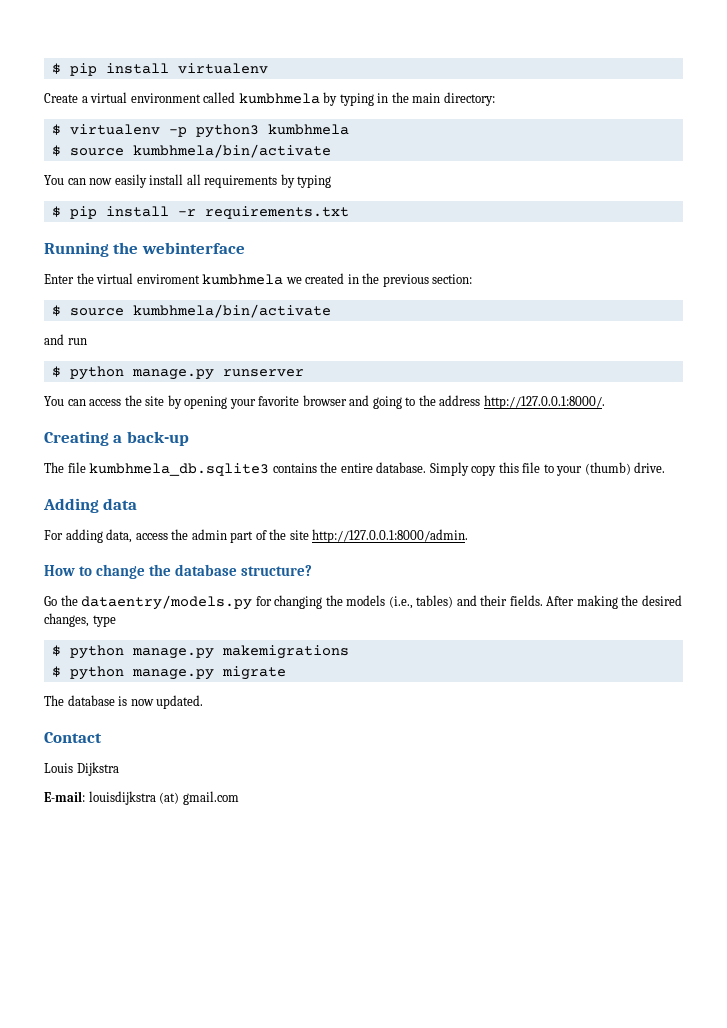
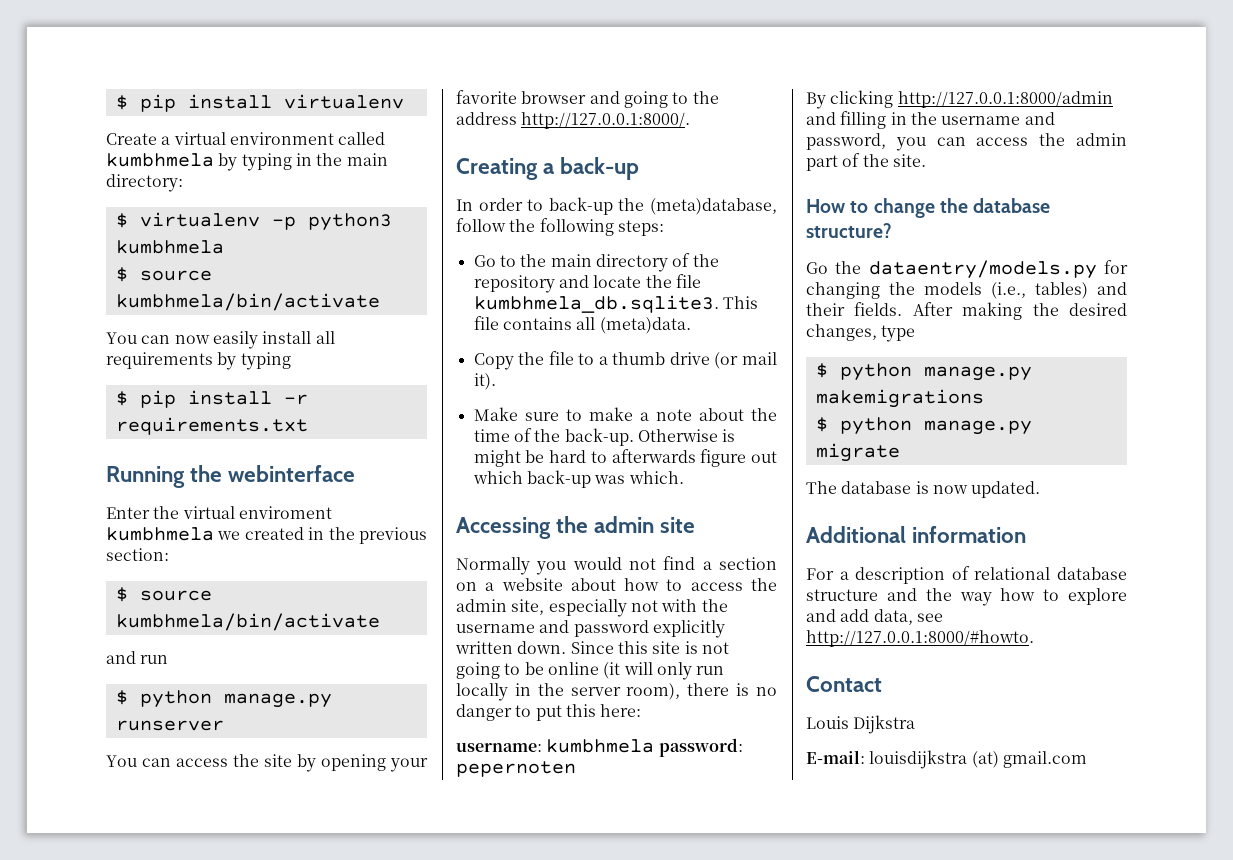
- The file kumbhmela_db.sqlite3 contains the entire database. Simply copy this file to your (thumb) drive.
- Adding data
- For adding data, access the admin part of the site http://127.0.0.1:8000/admin.
+ In order to back-up the (meta)database, follow the following steps:
+ Go to the main directory of the repository and locate the file kumbhmela_db.sqlite3. This file contains all (meta)data.
+ Copy the file to a thumb drive (or mail it).
+ Make sure to make a note about the time of the back-up. Otherwise is might be hard to afterwards figure out which back-up was which.
+ Accessing the admin site
+ Normally you would not find a section on a website about how to access the admin site, especially not with the username and password explicitly written down. Since this site is not going to be online (it will only run locally in the server room), there is no danger to put this here:
+ username: kumbhmela password: pepernoten
+ By clicking http://127.0.0.1:8000/admin and filling in the username and password, you can access the admin part of the site.
+ Additional information
+ For a description of relational database structure and the way how to explore and add data, see http://127.0.0.1:8000/#howto.

